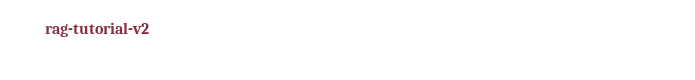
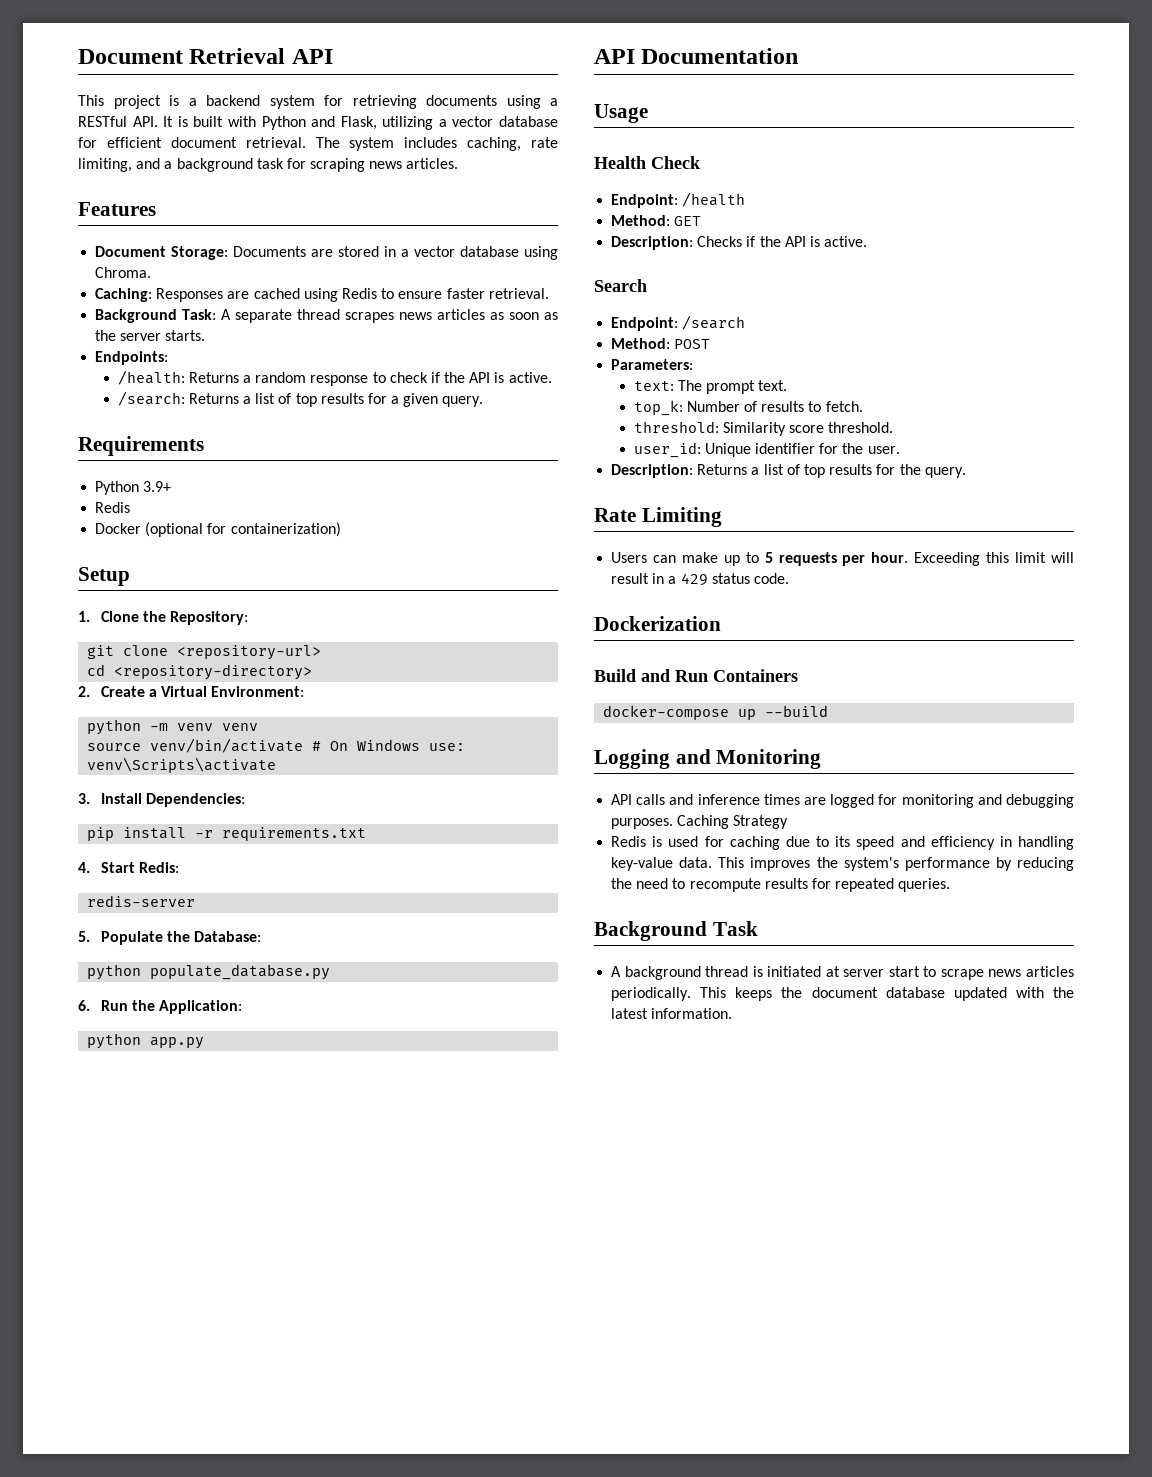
- rag-tutorial-v2
+ Document Retrieval API
+ This project is a backend system for retrieving documents using a RESTful API. It is built with Python and Flask, utilizing a vector database for efficient document retrieval. The system includes caching, rate limiting, and a background task for scraping news articles.
+ Features
+ Document Storage: Documents are stored in a vector database using Chroma.
+ Caching: Responses are cached using Redis to ensure faster retrieval.
+ Background Task: A separate thread scrapes news articles as soon as the server starts.
+ Endpoints:
+ /health: Returns a random response to check if the API is active.
+ /search: Returns a list of top results for a given query.
+ Requirements
+ Python 3.9+
+ Redis
+ Docker (optional for containerization)
+ Setup
+ 1. Clone the Repository:
+ git clone <repository-url>
+ cd <repository-directory>
+ 2. Create a Virtual Environment:
+ python -m venv venv
+ source venv/bin/activate # On Windows use: venv\Scripts\activate
+ 3. Install Dependencies:
+ pip install -r requirements.txt
+ 4. Start Redis:
+ redis-server
+ 5. Populate the Database:
+ python populate_database.py
+ 6. Run the Application:
+ python app.py
+ API Documentation
+ Usage
+ Health Check
+ Endpoint: /health
+ Method: GET
+ Description: Checks if the API is active.
+ Search
+ Endpoint: /search
+ Method: POST
+ Parameters:
+ text: The prompt text.
+ top_k: Number of results to fetch.
+ threshold: Similarity score threshold.
+ user_id: Unique identifier for the user.
+ Description: Returns a list of top results for the query.
+ Rate Limiting
+ Users can make up to 5 requests per hour. Exceeding this limit will result in a 429 status code.
+ Dockerization
+ Build and Run Containers
+ docker-compose up --build
+ Logging and Monitoring
+ API calls and inference times are logged for monitoring and debugging purposes. Caching Strategy
+ Redis is used for caching due to its speed and efficiency in handling key-value data. This improves the system's performance by reducing the need to recompute results for repeated queries.
+ Background Task
+ A background thread is initiated at server start to scrape news articles periodically. This keeps the document database updated with the latest information.

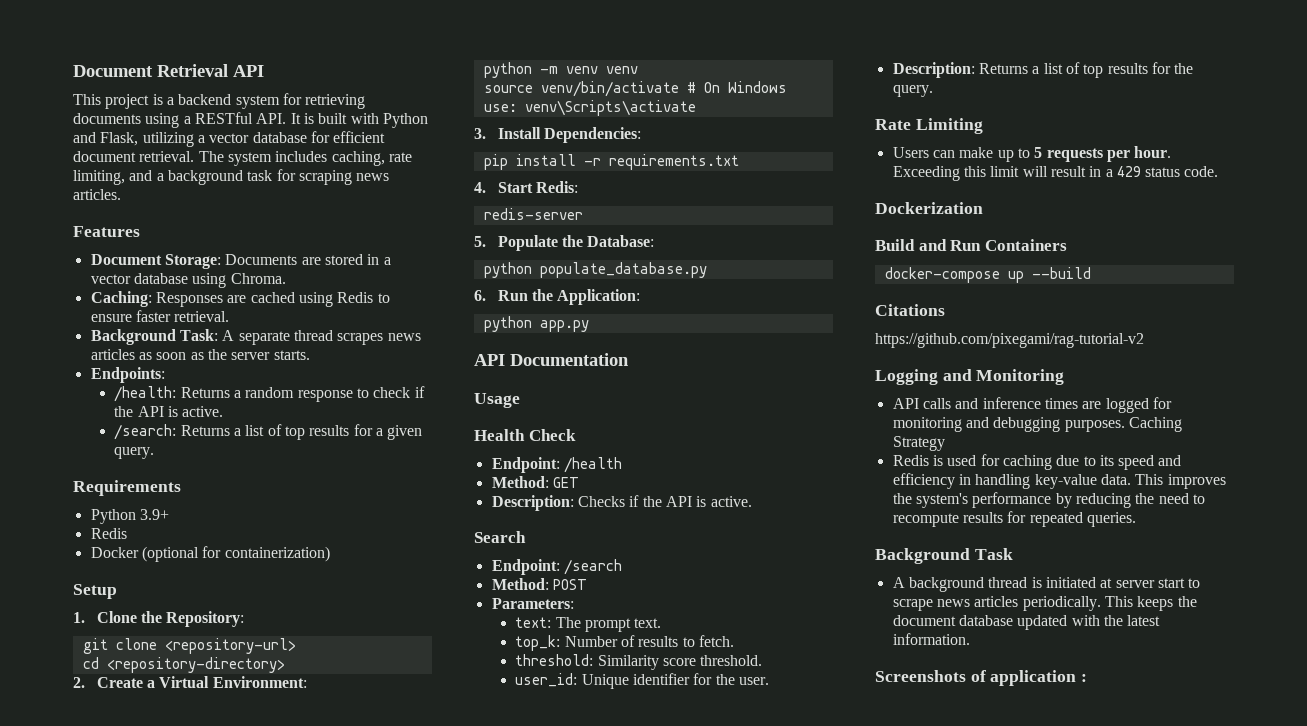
+ Citations
+ https://github.com/pixegami/rag-tutorial-v2
+ Screenshots of application :

